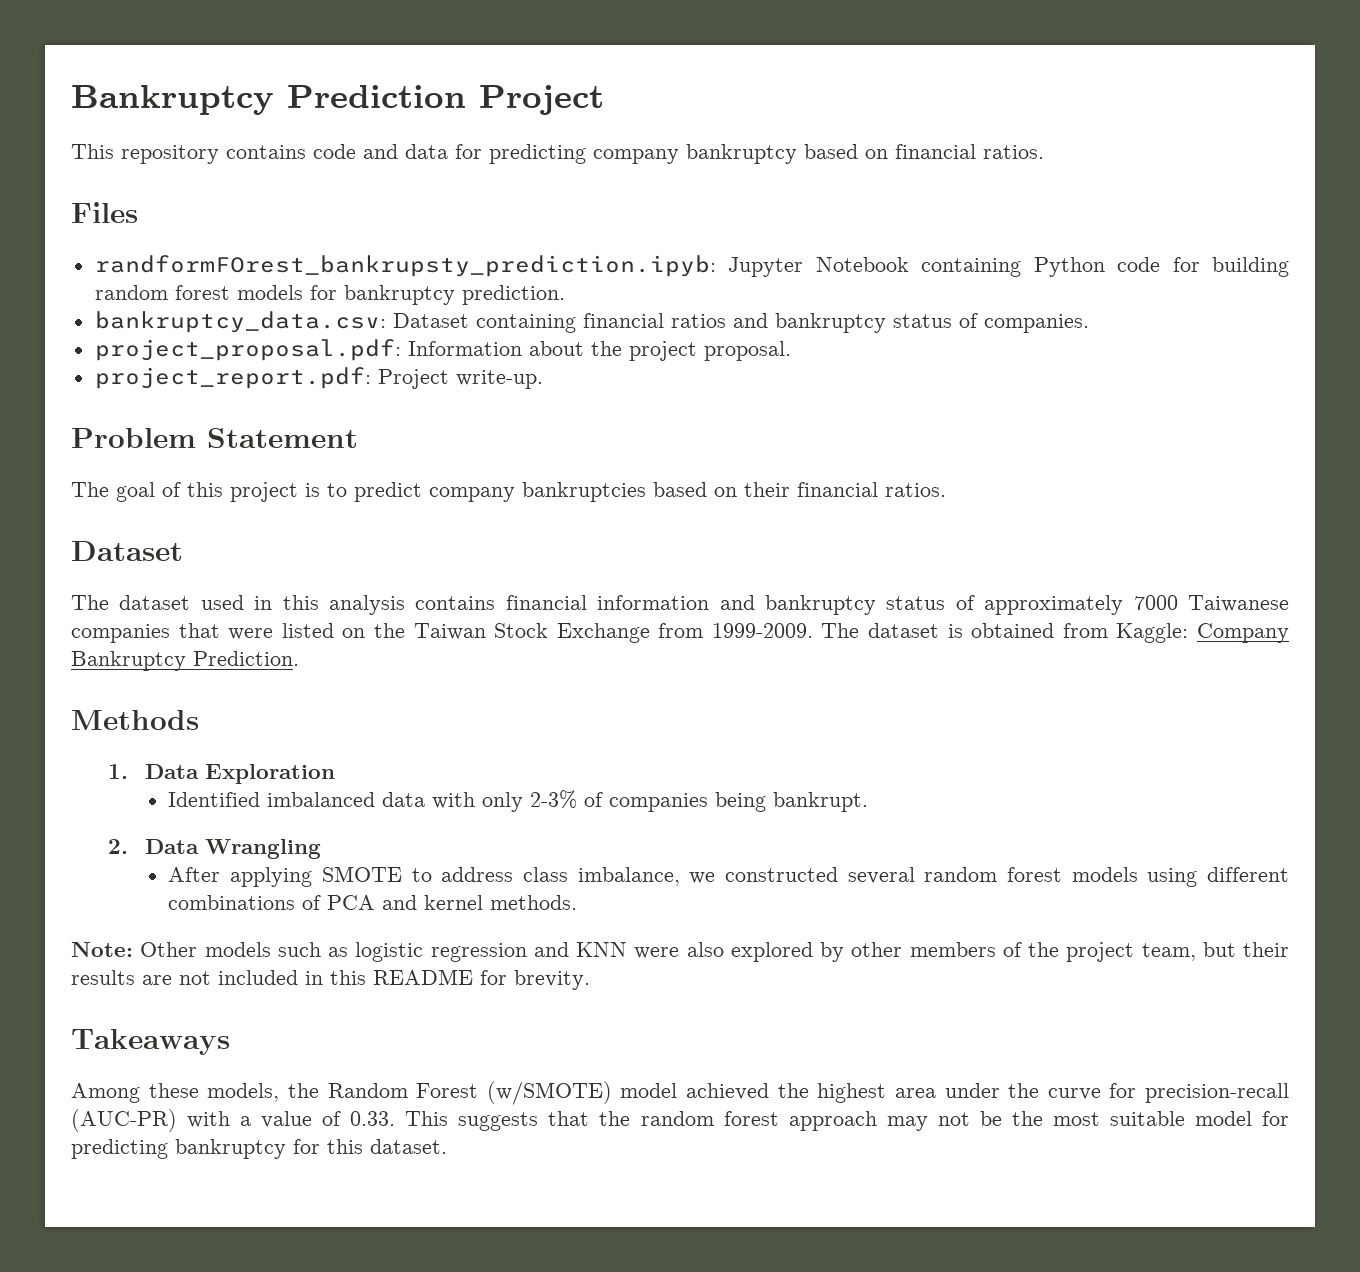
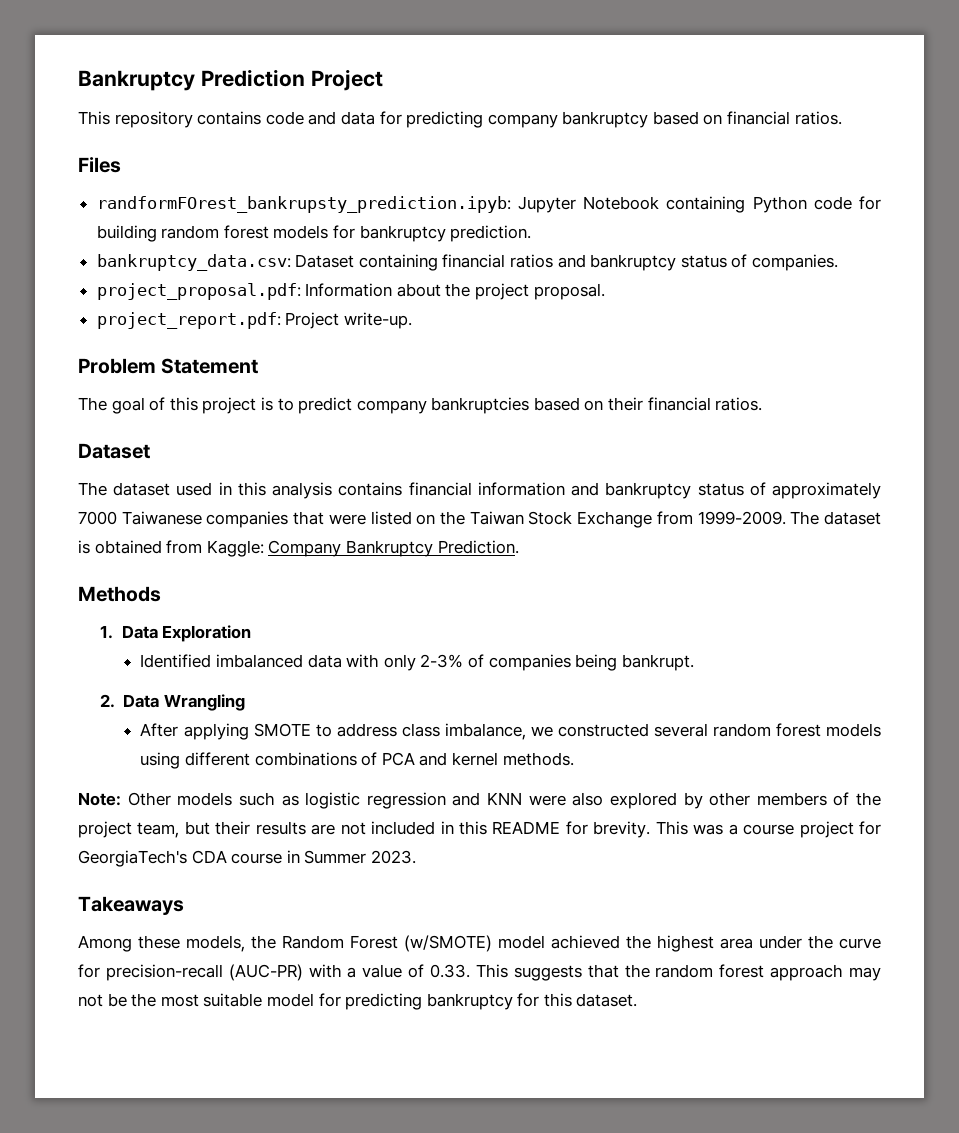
+ This was a course project for GeorgiaTech's CDA course in Summer 2023.

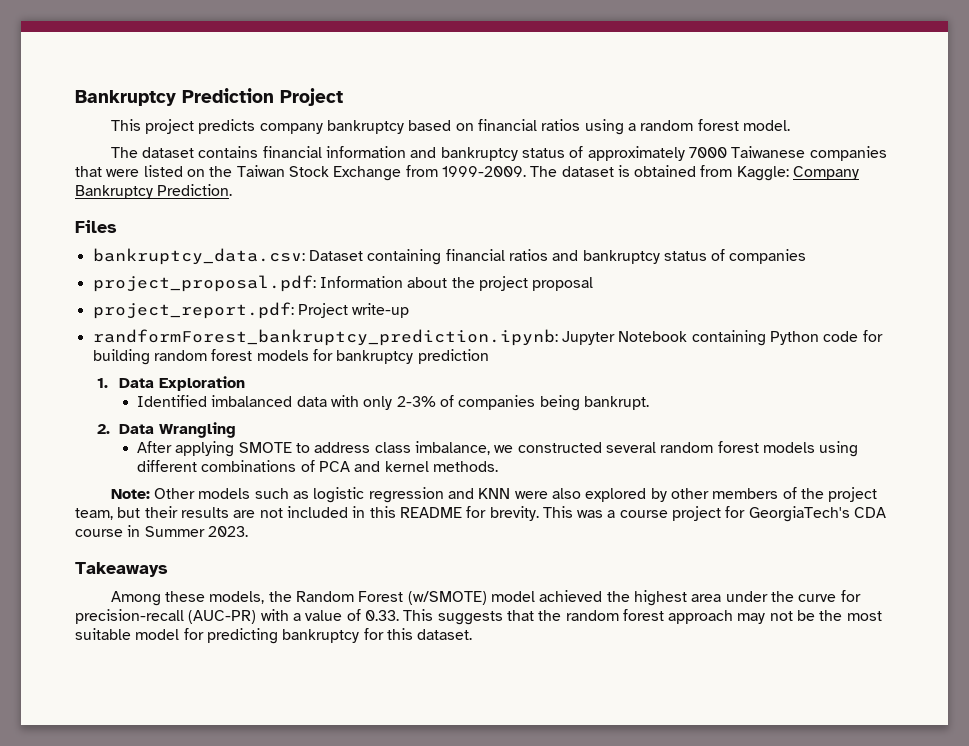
- This repository contains code and data for predicting company bankruptcy based on financial ratios.
- Files
- randformFOrest_bankrupsty_prediction.ipyb: Jupyter Notebook containing Python code for building random forest models for bankruptcy prediction.
- bankruptcy_data.csv: Dataset containing financial ratios and bankruptcy status of companies.
- project_proposal.pdf: Information about the project proposal.
- project_report.pdf: Project write-up.
- Problem Statement
- The goal of this project is to predict company bankruptcies based on their financial ratios.
- Dataset
- The dataset used in this analysis contains financial information and bankruptcy status of approximately 7000 Taiwanese companies that were listed on the Taiwan Stock Exchange from 1999-2009.
+ This project predicts company bankruptcy based on financial ratios using a random forest model.
+ The dataset contains financial information and bankruptcy status of approximately 7000 Taiwanese companies that were listed on the Taiwan Stock Exchange from 1999-2009.
- Methods
+ Files
+ bankruptcy_data.csv: Dataset containing financial ratios and bankruptcy status of companies
+ project_proposal.pdf: Information about the project proposal
+ project_report.pdf: Project write-up
+ randformForest_bankruptcy_prediction.ipynb: Jupyter Notebook containing Python code for building random forest models for bankruptcy prediction

